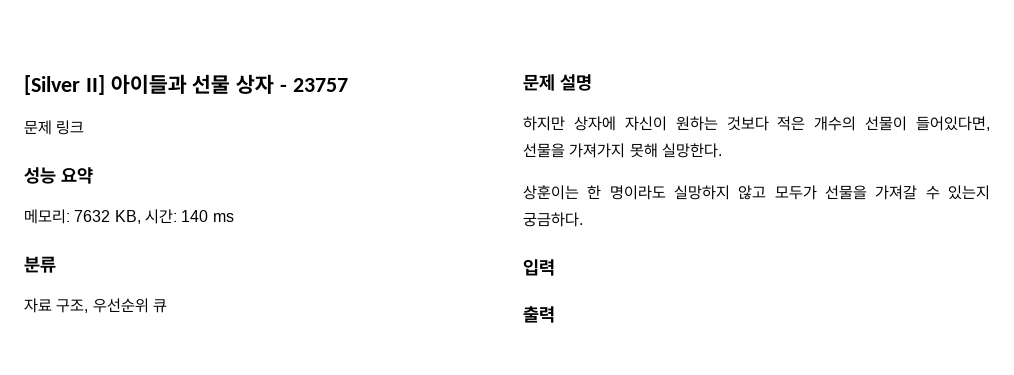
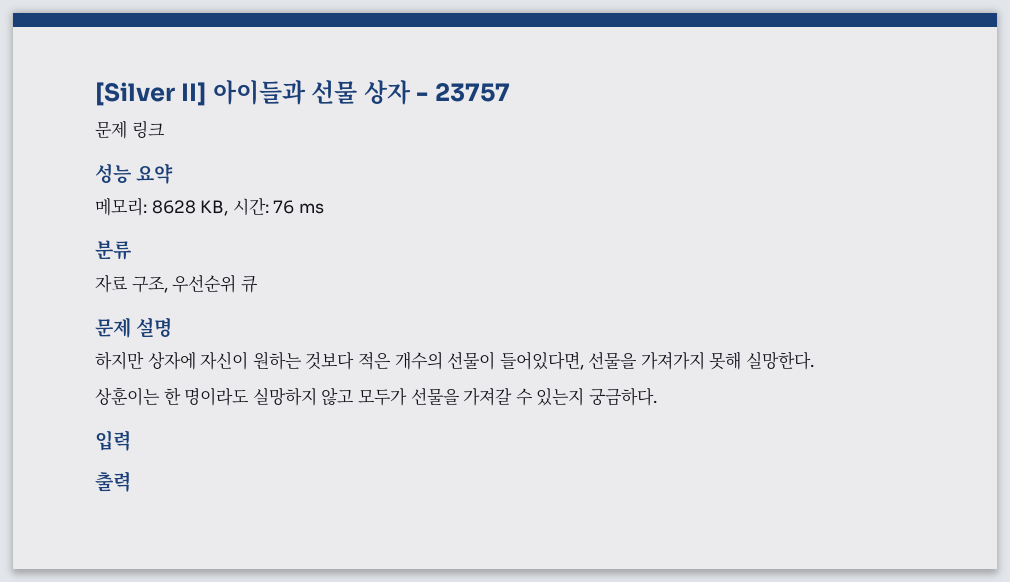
- 메모리: 7632 KB, 시간: 140 ms
+ 메모리: 8628 KB, 시간: 76 ms

